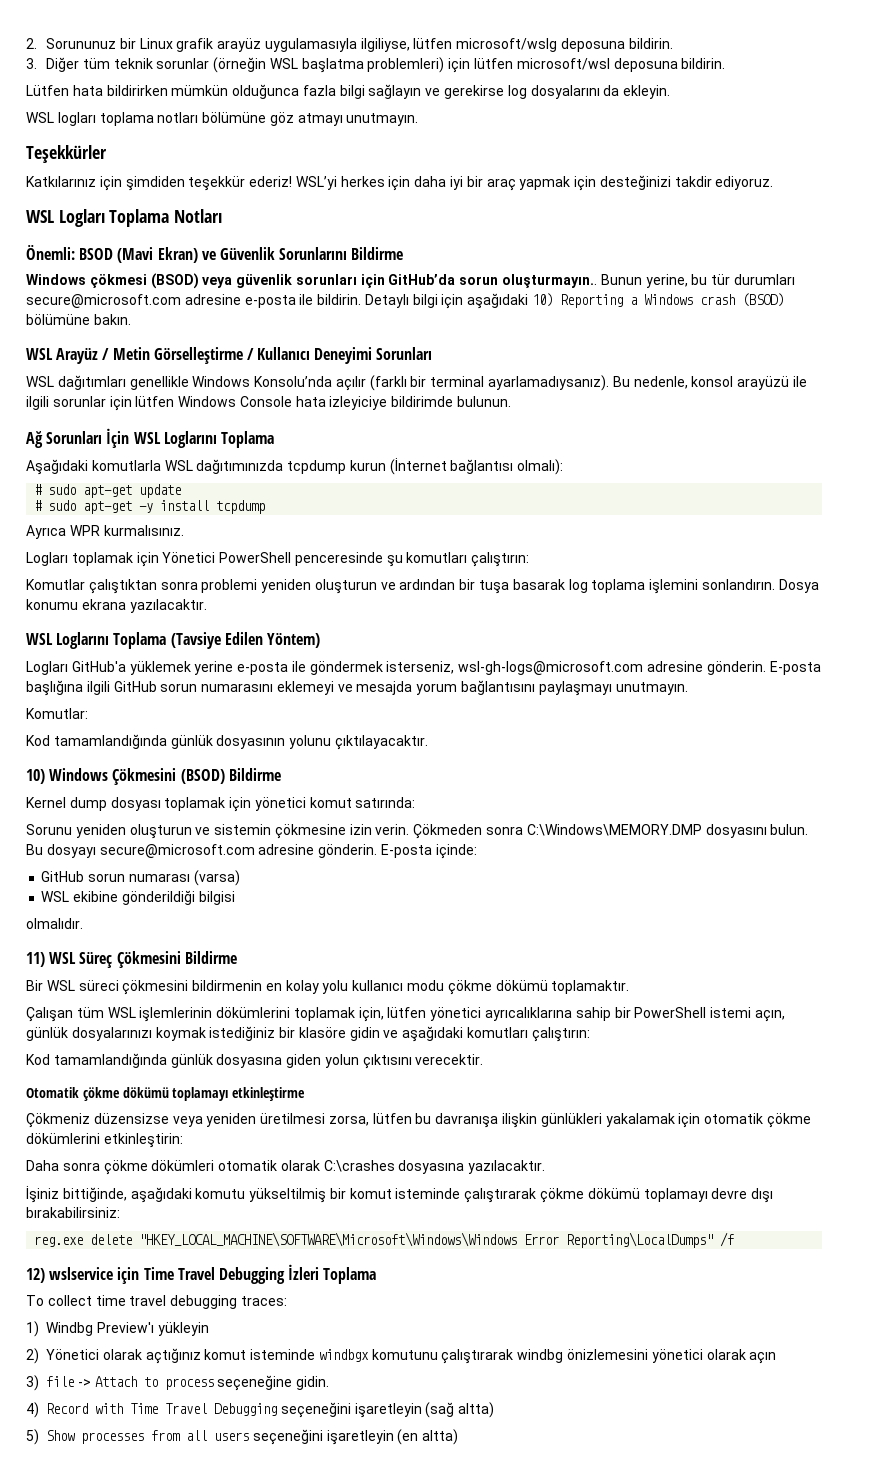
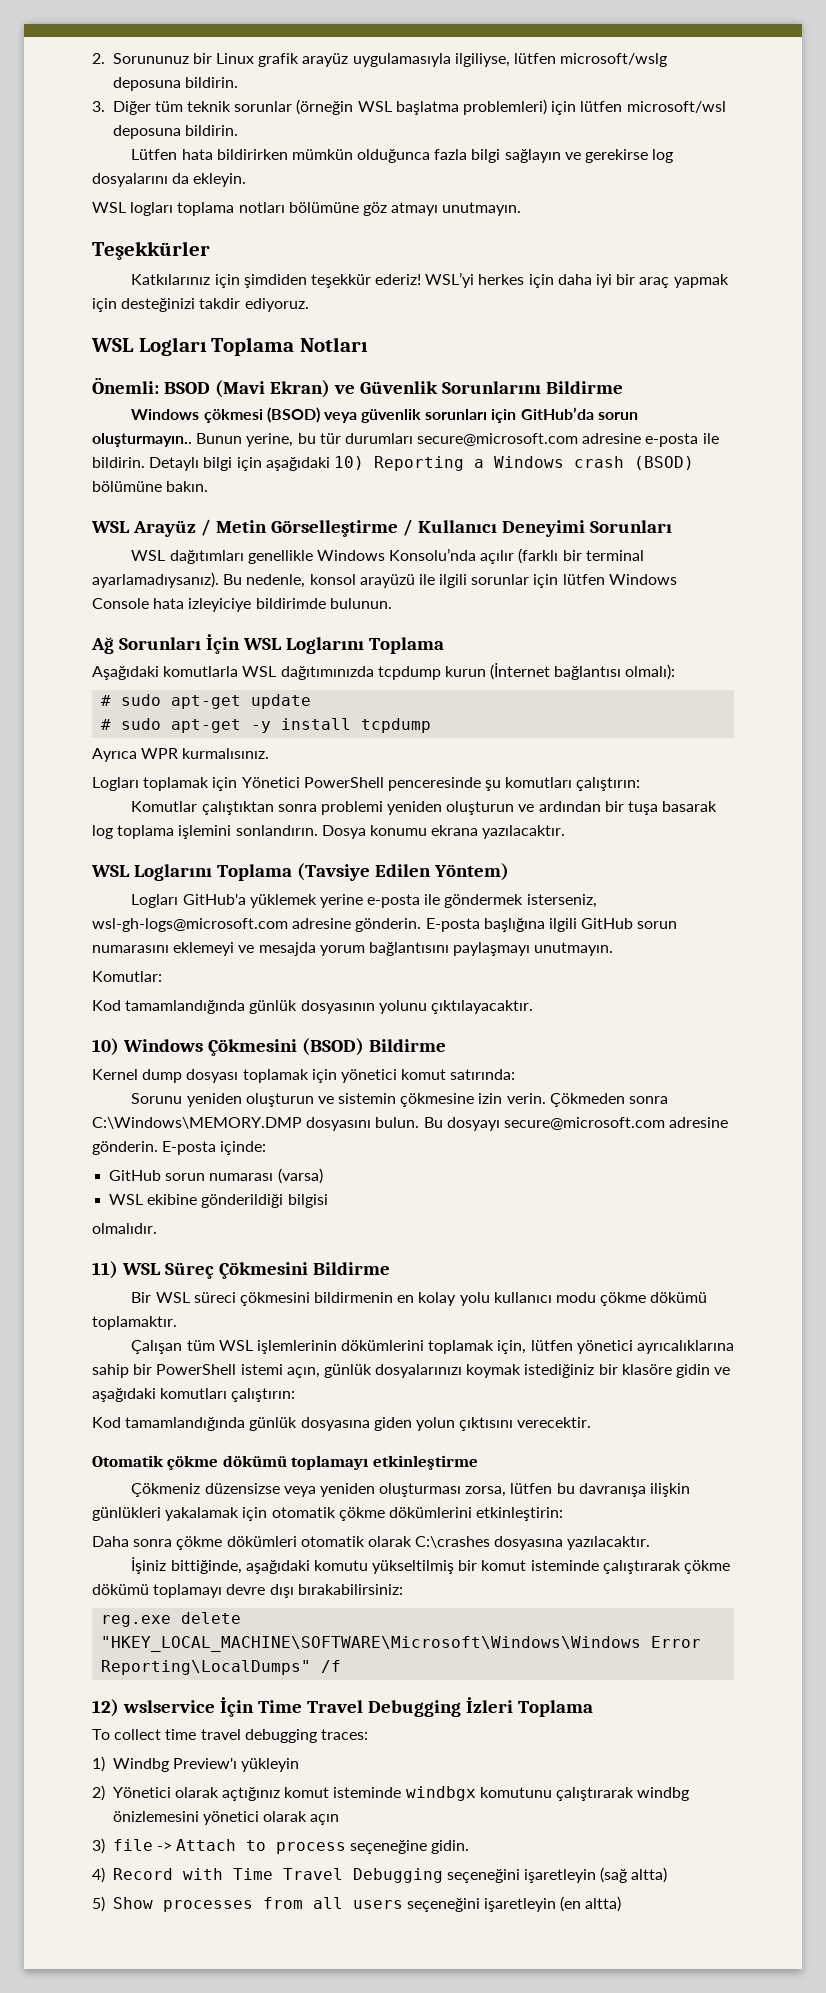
- Çökmeniz düzensizse veya yeniden üretilmesi zorsa, lütfen bu davranışa ilişkin günlükleri yakalamak için otomatik çökme dökümlerini etkinleştirin:
+ Çökmeniz düzensizse veya yeniden oluşturması zorsa, lütfen bu davranışa ilişkin günlükleri yakalamak için otomatik çökme dökümlerini etkinleştirin:
- 12) wslservice için Time Travel Debugging İzleri Toplama
+ 12) wslservice İçin Time Travel Debugging İzleri Toplama

